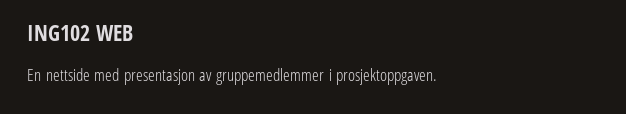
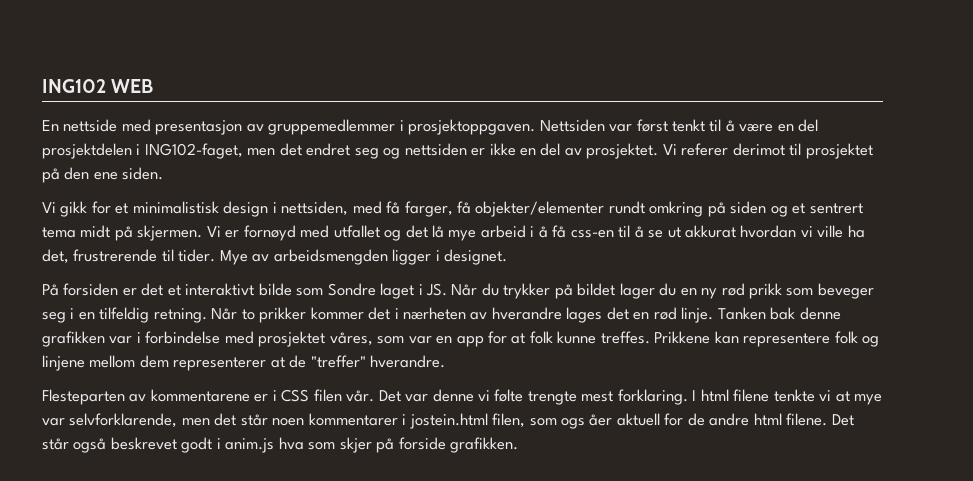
+ Nettsiden var først tenkt til å være en del prosjektdelen i ING102-faget, men det endret seg og nettsiden er ikke en del av prosjektet. Vi referer derimot til prosjektet på den ene siden.
+ Vi gikk for et minimalistisk design i nettsiden, med få farger, få objekter/elementer rundt omkring på siden og et sentrert tema midt på skjermen. Vi er fornøyd med utfallet og det lå mye arbeid i å få css-en til å se ut akkurat hvordan vi ville ha det, frustrerende til tider. Mye av arbeidsmengden ligger i designet.
+ På forsiden er det et interaktivt bilde som Sondre laget i JS. Når du trykker på bildet lager du en ny rød prikk som beveger seg i en tilfeldig retning. Når to prikker kommer det i nærheten av hverandre lages det en rød linje. Tanken bak denne grafikken var i forbindelse med prosjektet våres, som var en app for at folk kunne treffes. Prikkene kan representere folk og linjene mellom dem representerer at de "treffer" hverandre.
+ Flesteparten av kommentarene er i CSS filen vår. Det var denne vi følte trengte mest forklaring. I html filene tenkte vi at mye var selvforklarende, men det står noen kommentarer i jostein.html filen, som ogs åer aktuell for de andre html filene. Det står også beskrevet godt i anim.js hva som skjer på forside grafikken.

